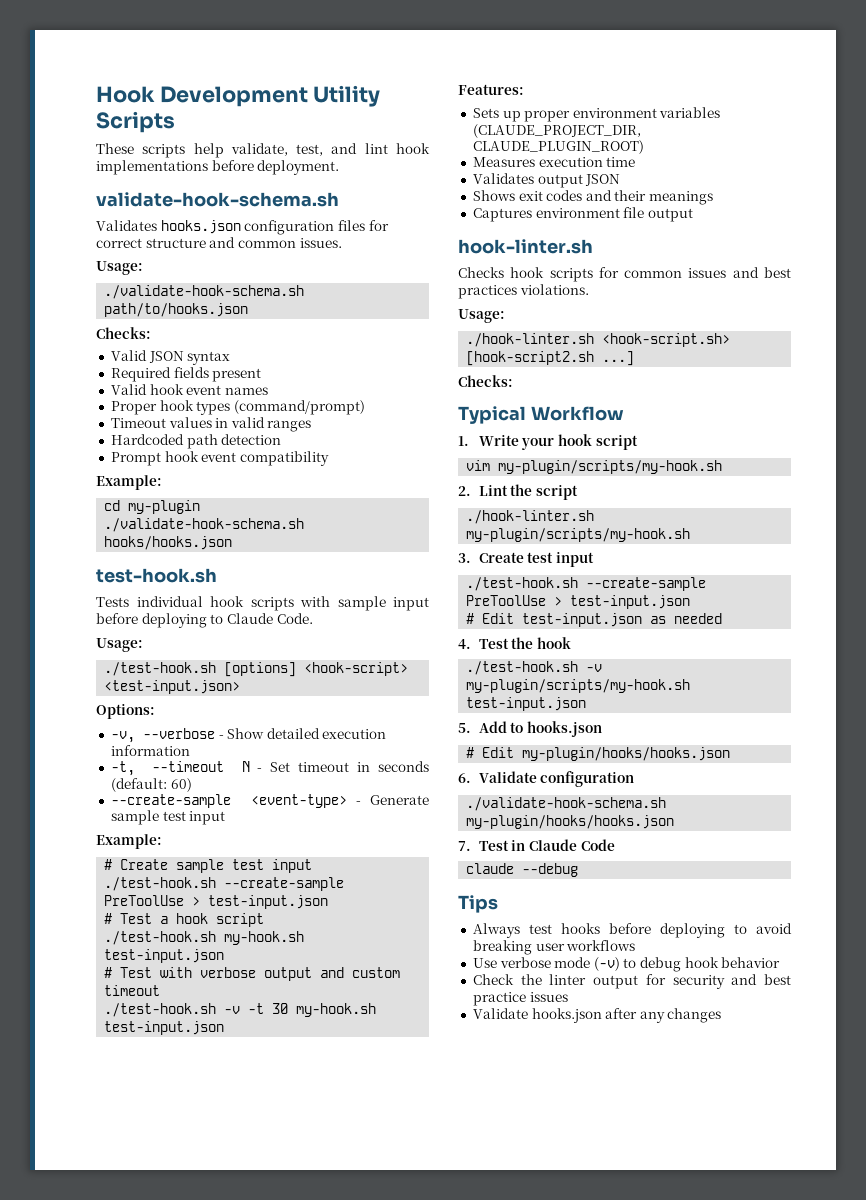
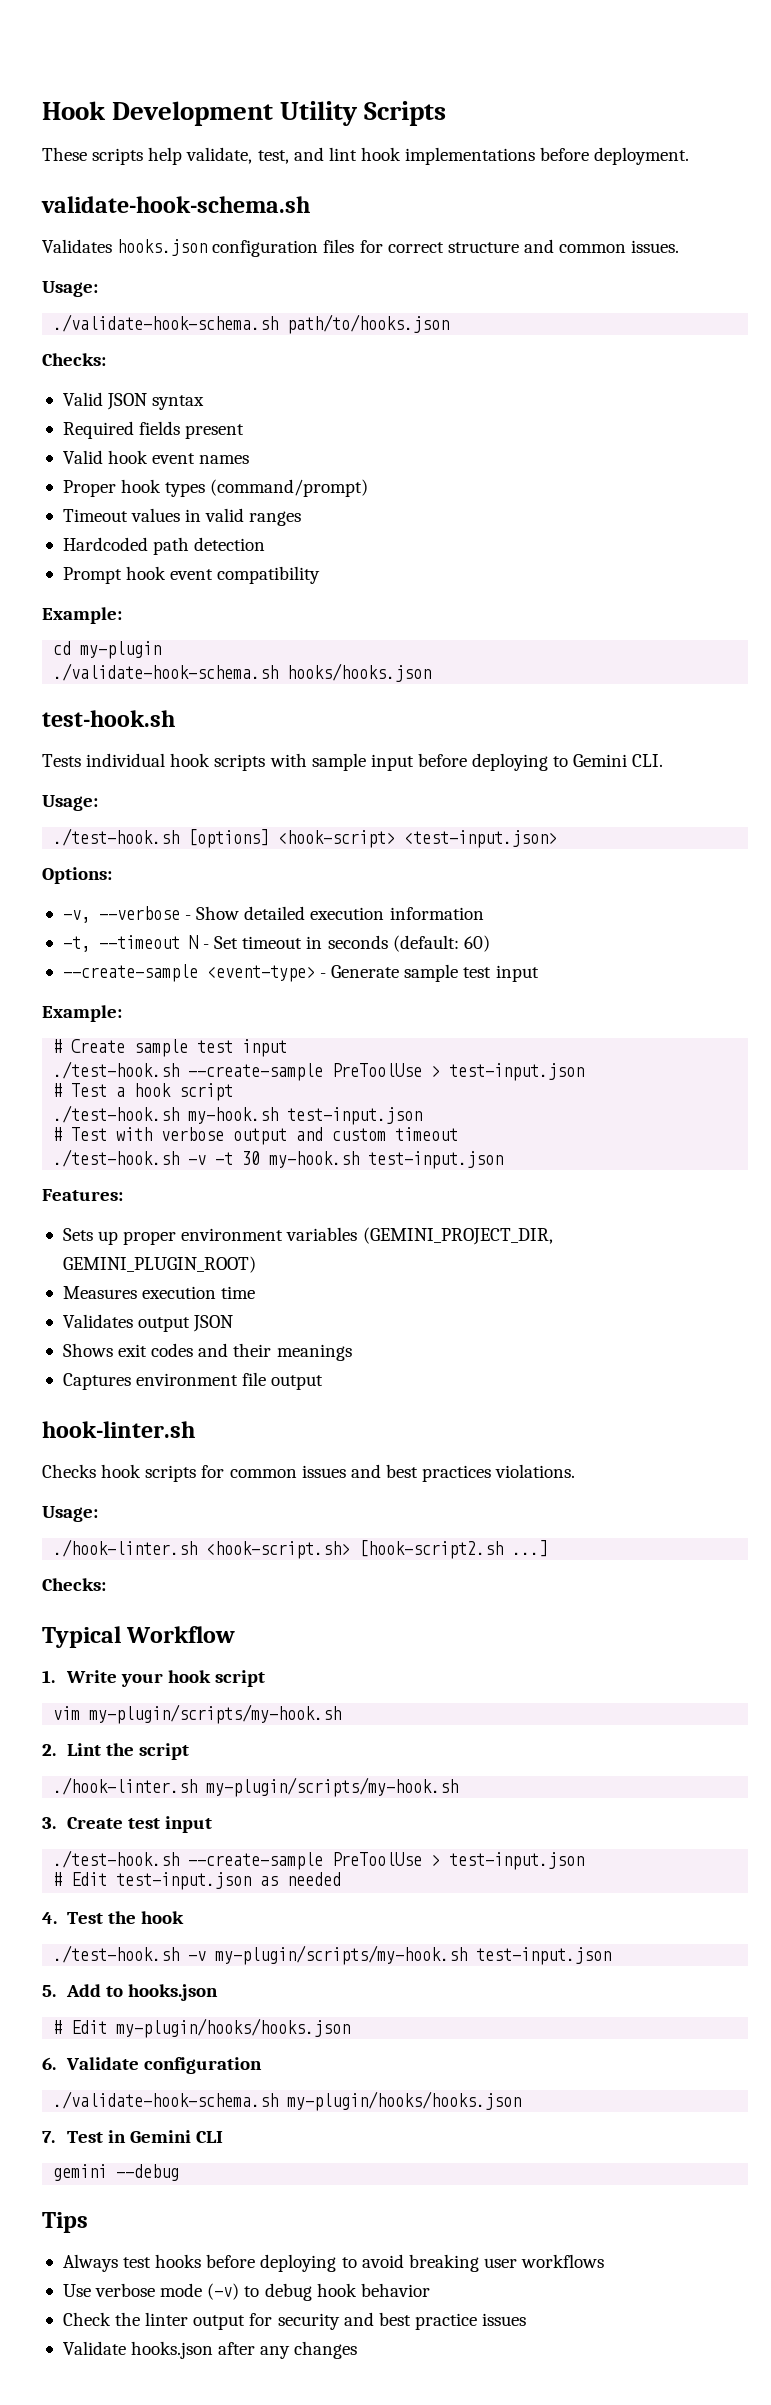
- Tests individual hook scripts with sample input before deploying to Claude Code.
+ Tests individual hook scripts with sample input before deploying to Gemini CLI.
- Sets up proper environment variables (CLAUDE_PROJECT_DIR, CLAUDE_PLUGIN_ROOT)
+ Sets up proper environment variables (GEMINI_PROJECT_DIR, GEMINI_PLUGIN_ROOT)
- 7. Test in Claude Code
- claude --debug
+ 7. Test in Gemini CLI
+ gemini --debug

